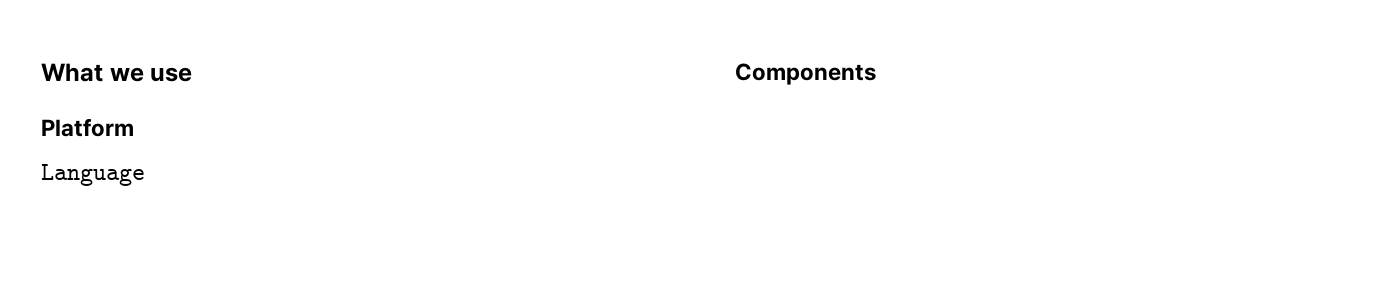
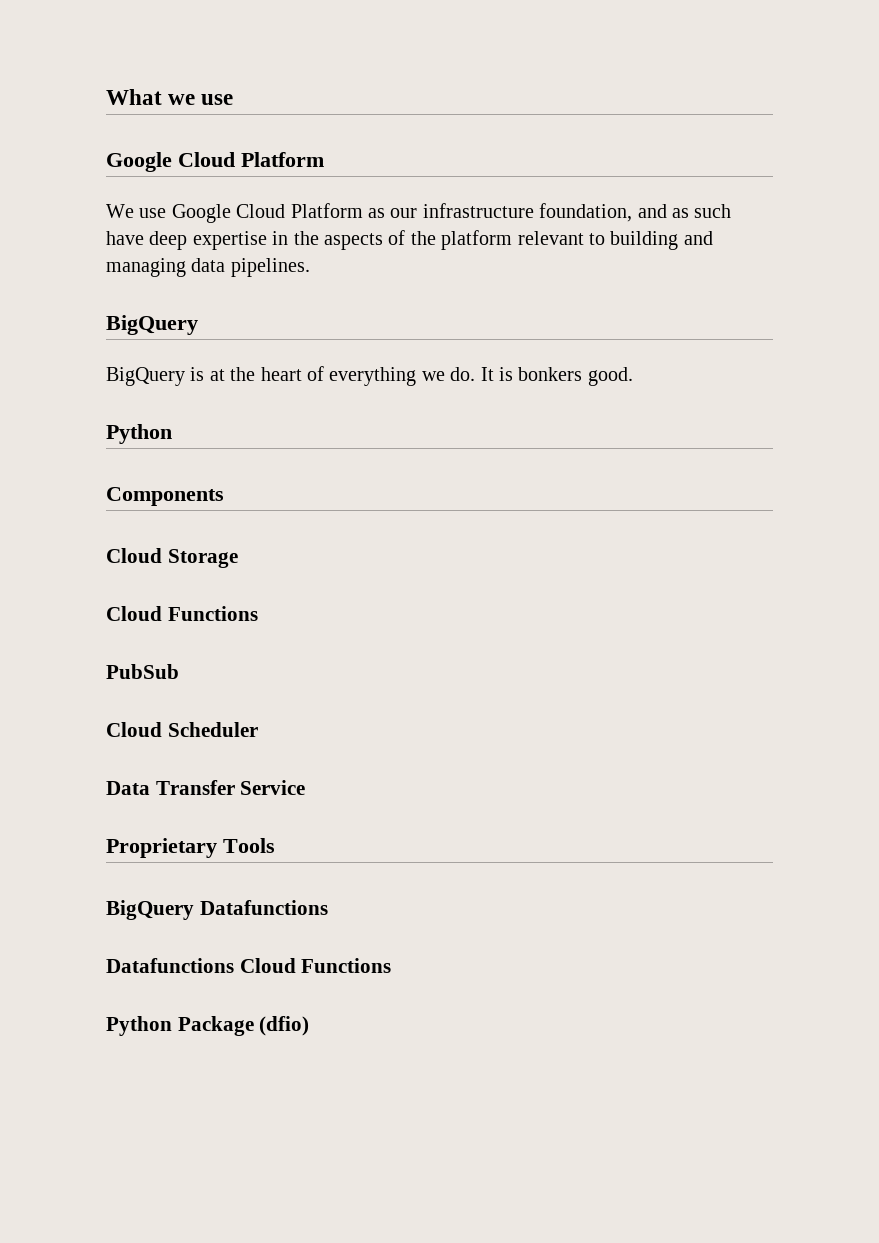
  What we use
- Platform
+ Google Cloud Platform
- Language
+ We use Google Cloud Platform as our infrastructure foundation, and as such have deep expertise in the aspects of the platform relevant to building and managing data pipelines.
+ BigQuery
+ BigQuery is at the heart of everything we do. It is bonkers good.
+ Python
  Components
+ Cloud Storage
+ Cloud Functions
+ PubSub
+ Cloud Scheduler
+ Data Transfer Service
+ Proprietary Tools
+ BigQuery Datafunctions
+ Datafunctions Cloud Functions
+ Python Package (dfio)

